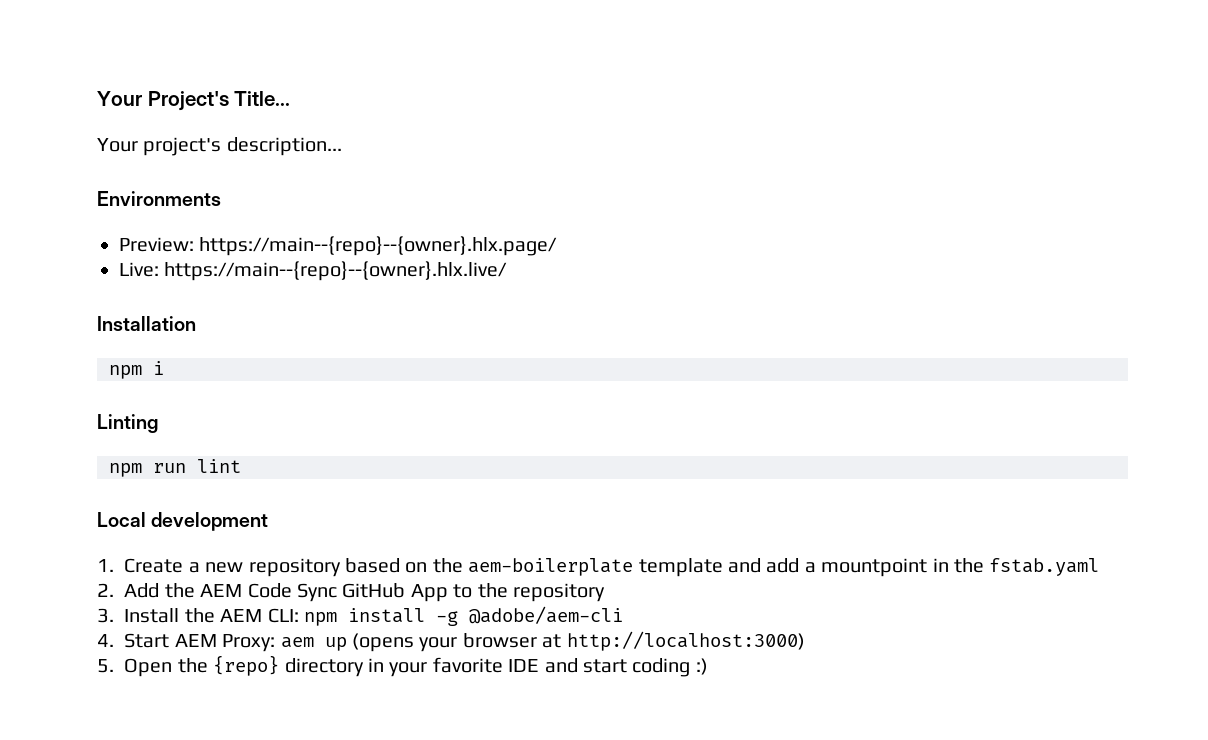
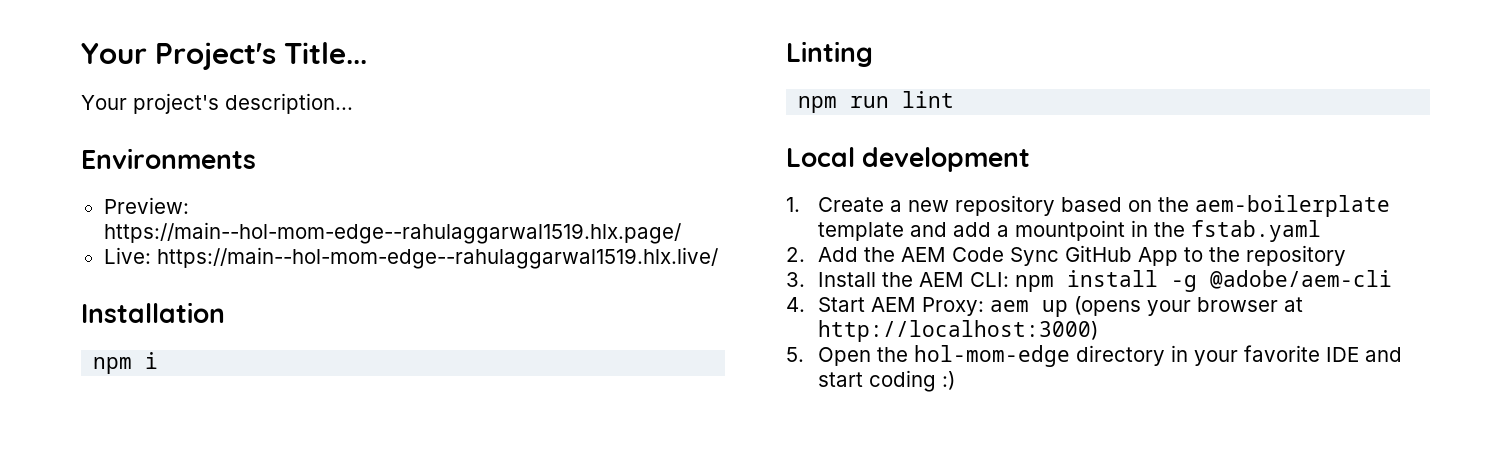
- Preview: https://main--{repo}--{owner}.hlx.page/
+ Preview: https://main--hol-mom-edge--rahulaggarwal1519.hlx.page/
- Live: https://main--{repo}--{owner}.hlx.live/
+ Live: https://main--hol-mom-edge--rahulaggarwal1519.hlx.live/
- 5. Open the {repo} directory in your favorite IDE and start coding :)
+ 5. Open the hol-mom-edge directory in your favorite IDE and start coding :)

